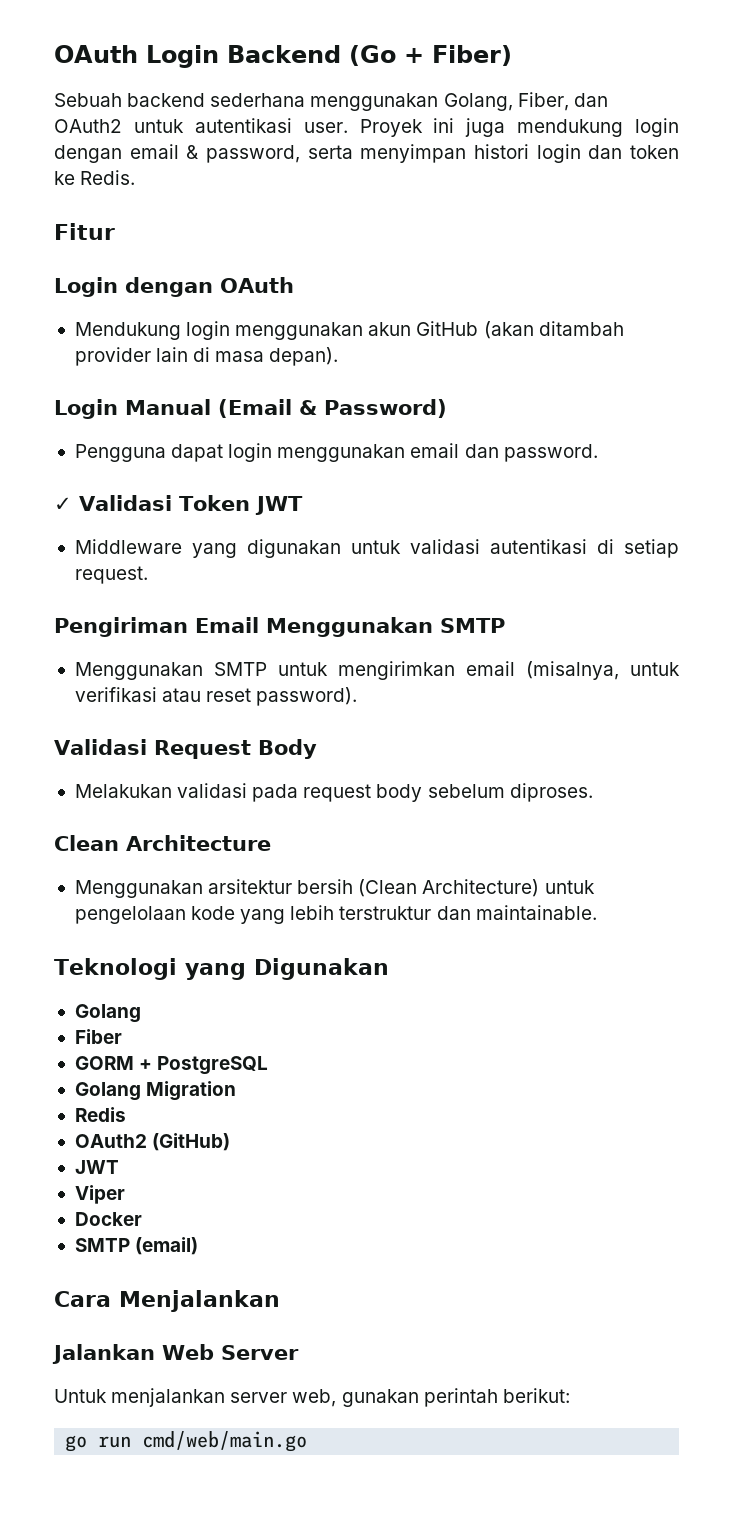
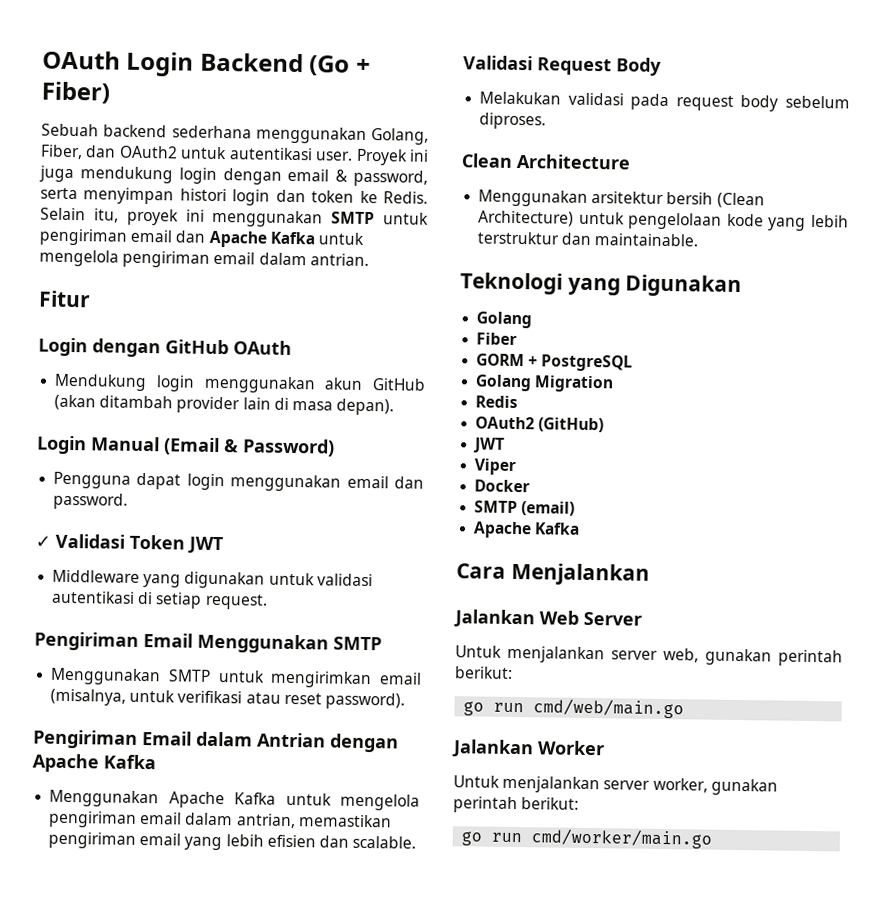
+ Selain itu, proyek ini menggunakan SMTP untuk pengiriman email dan Apache Kafka untuk mengelola pengiriman email dalam antrian.
- Login dengan OAuth
+ Login dengan GitHub OAuth
+ Pengiriman Email dalam Antrian dengan Apache Kafka
+ Menggunakan Apache Kafka untuk mengelola pengiriman email dalam antrian, memastikan pengiriman email yang lebih efisien dan scalable.
  SMTP (email)
+ Apache Kafka
+ Jalankan Worker
+ Untuk menjalankan server worker, gunakan perintah berikut:
+ go run cmd/worker/main.go

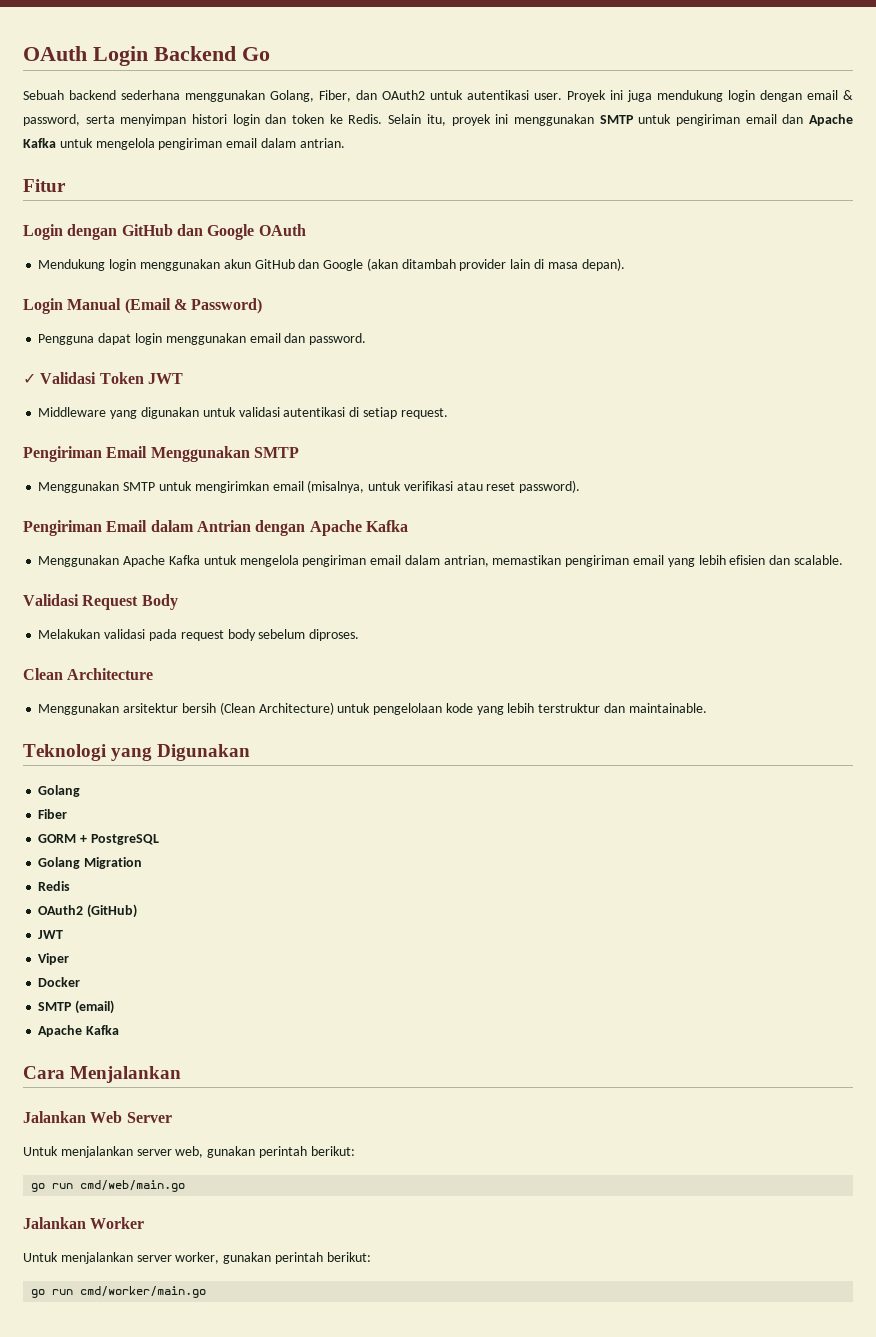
- OAuth Login Backend (Go + Fiber)
+ OAuth Login Backend Go
- Login dengan GitHub OAuth
+ Login dengan GitHub dan Google OAuth
- Mendukung login menggunakan akun GitHub (akan ditambah provider lain di masa depan).
+ Mendukung login menggunakan akun GitHub dan Google (akan ditambah provider lain di masa depan).

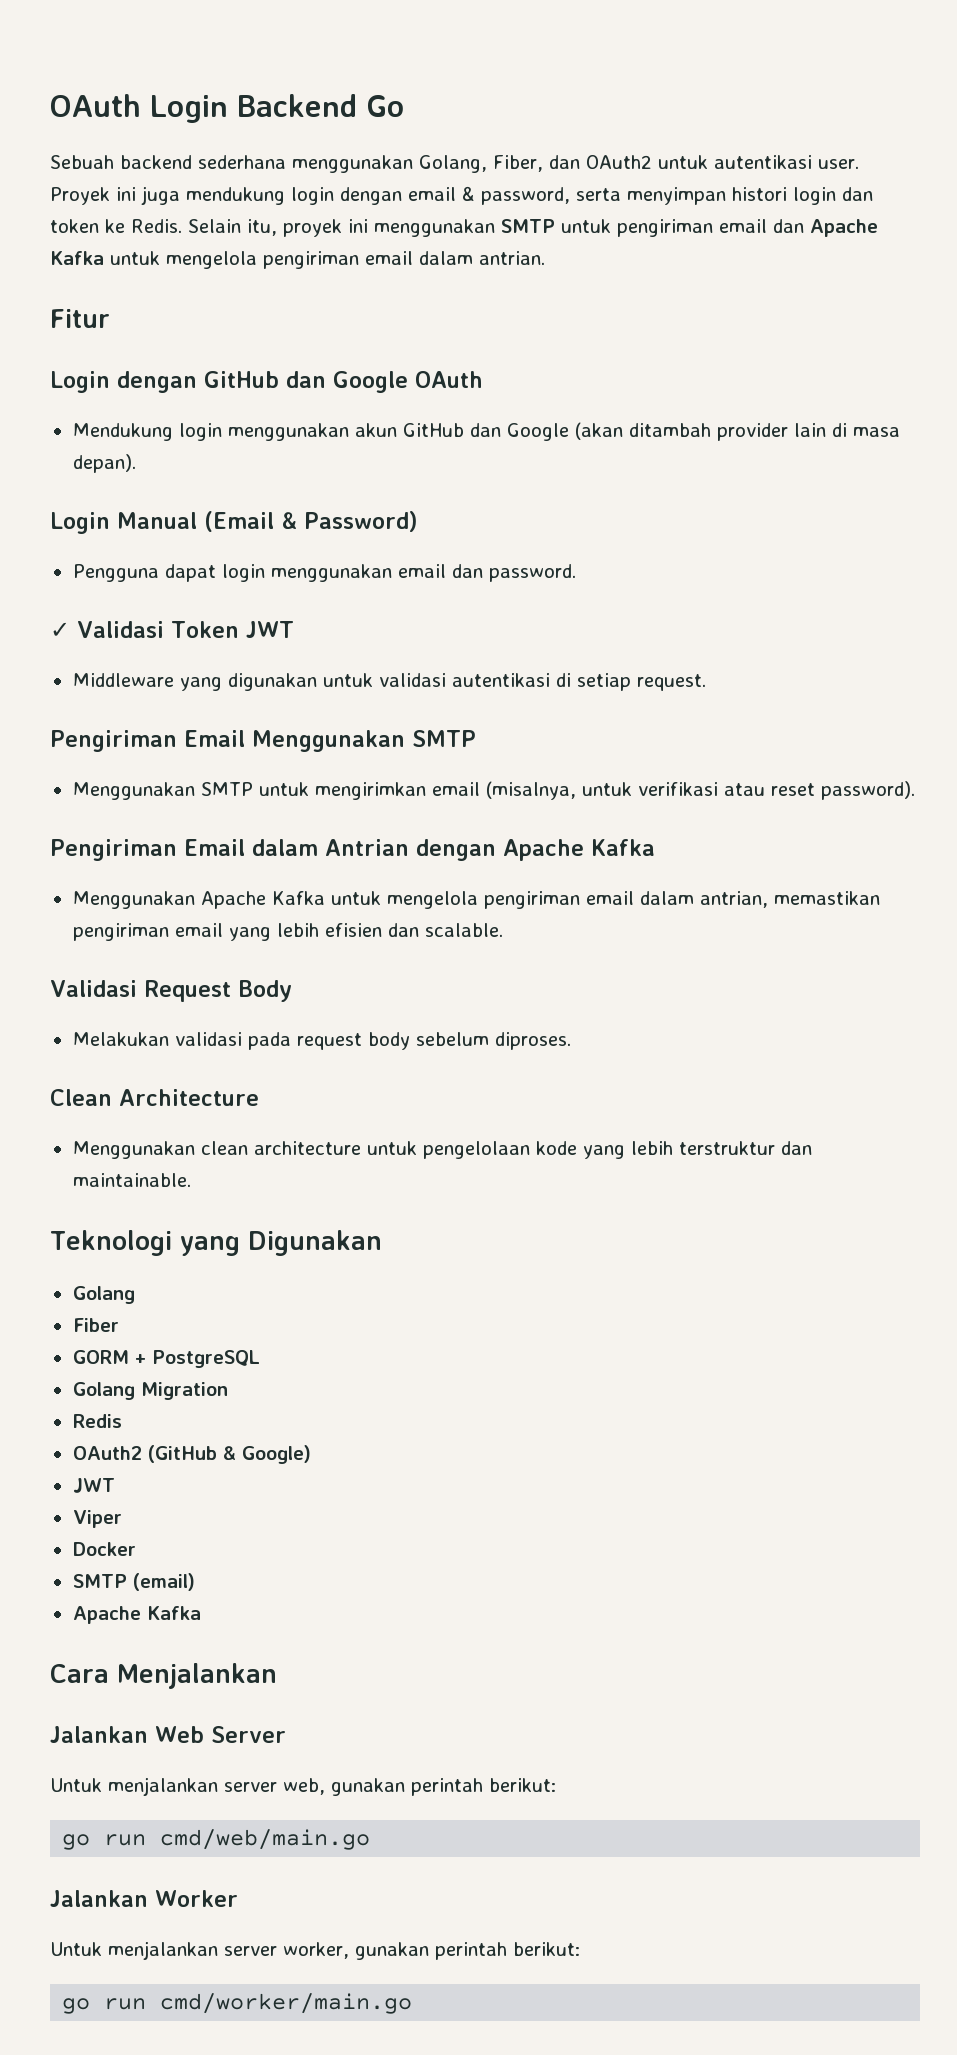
- Menggunakan arsitektur bersih (Clean Architecture) untuk pengelolaan kode yang lebih terstruktur dan maintainable.
+ Menggunakan clean architecture untuk pengelolaan kode yang lebih terstruktur dan maintainable.
- OAuth2 (GitHub)
+ OAuth2 (GitHub & Google)

